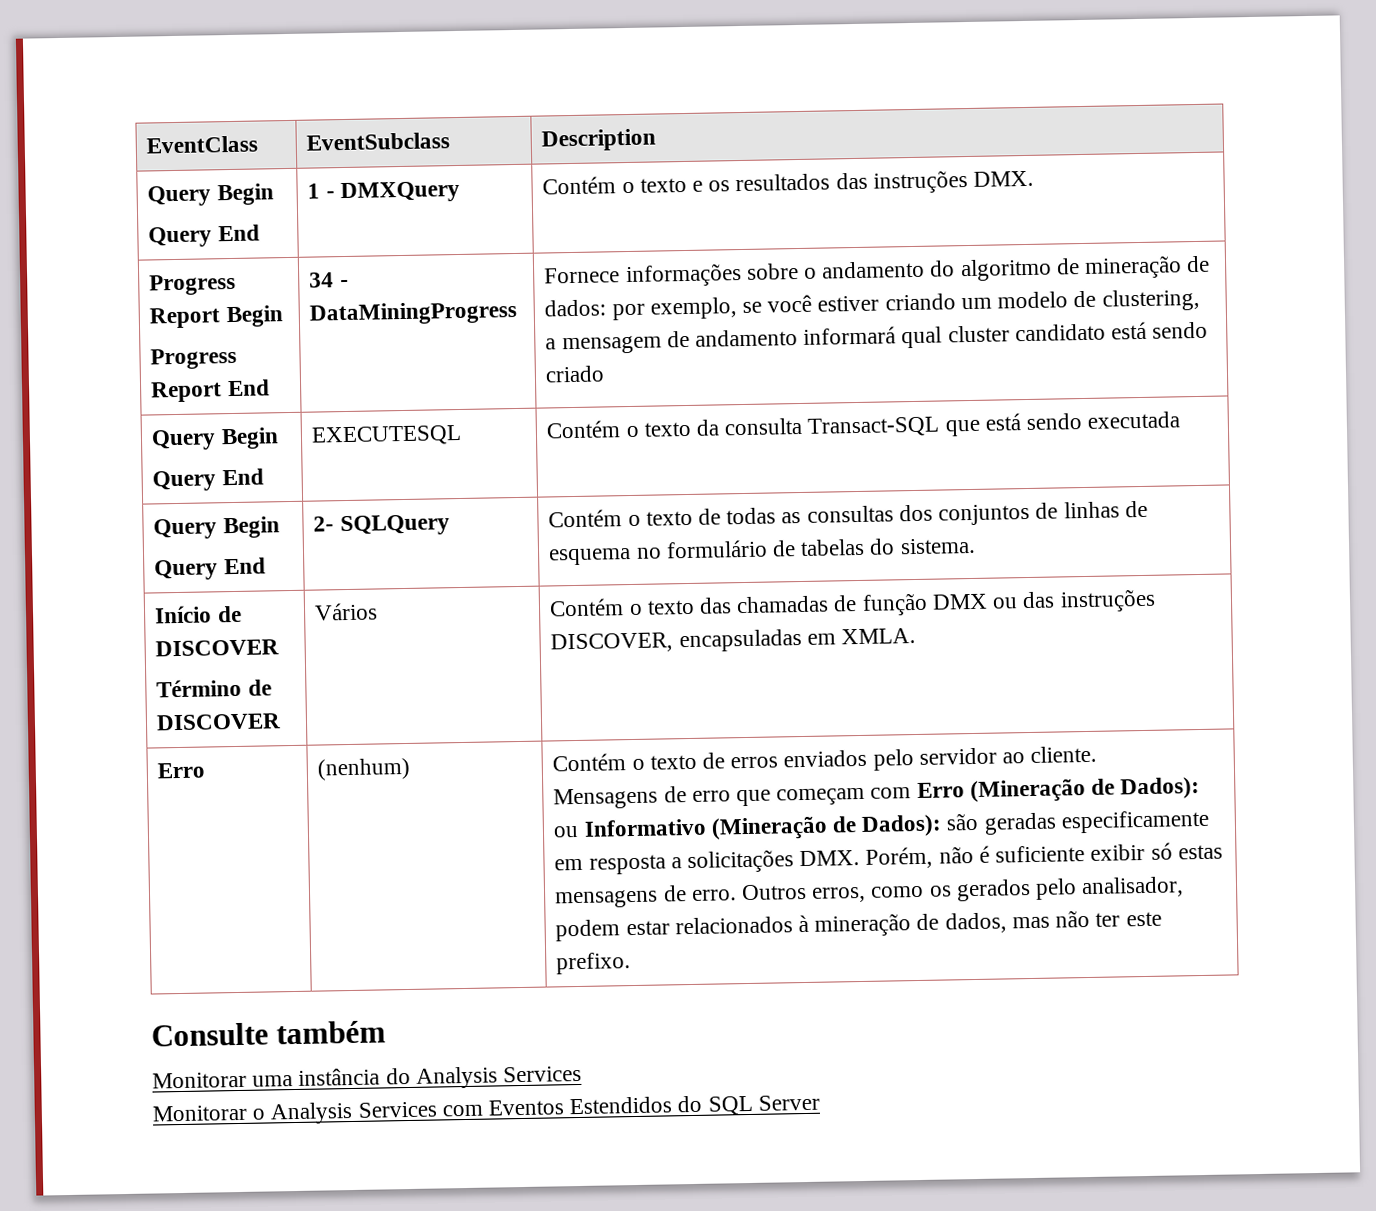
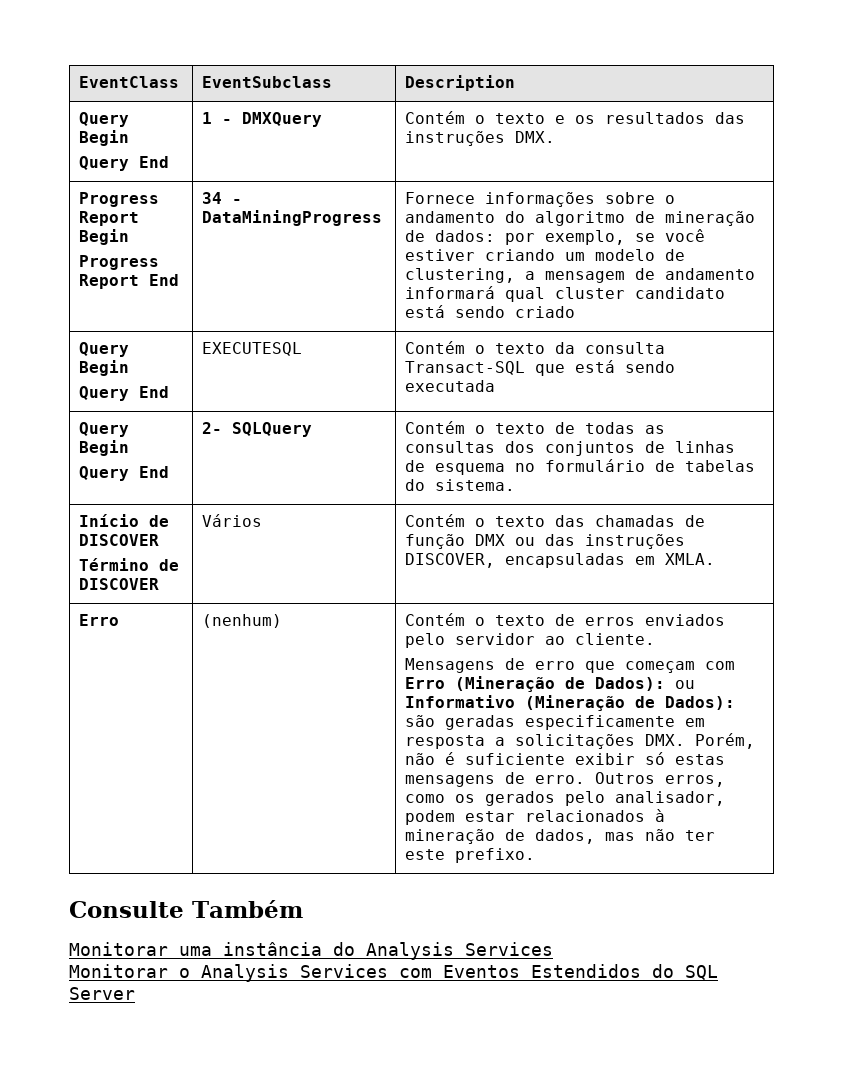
- Consulte também
+ Consulte Também

